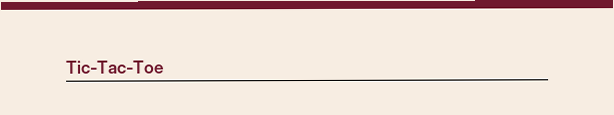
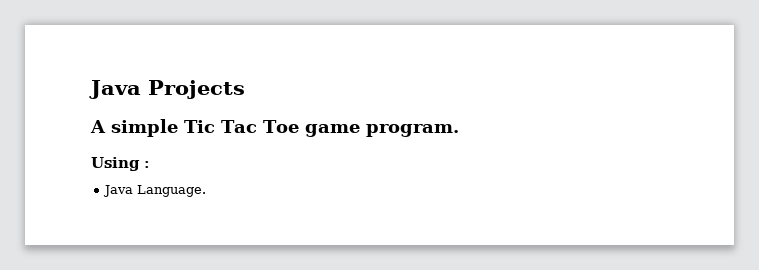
- Tic-Tac-Toe
+ Java Projects
+ A simple Tic Tac Toe game program.
+ Using :
+ Java Language.

